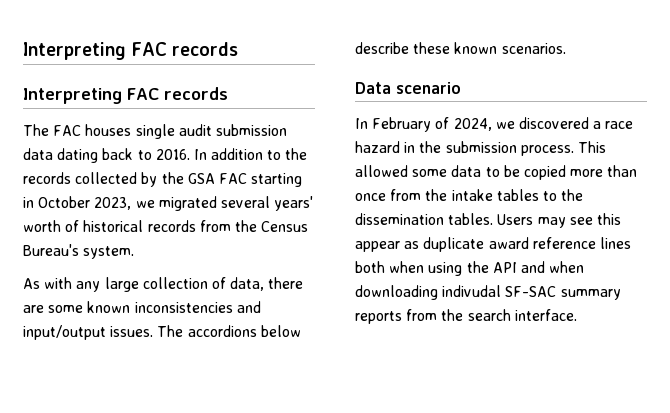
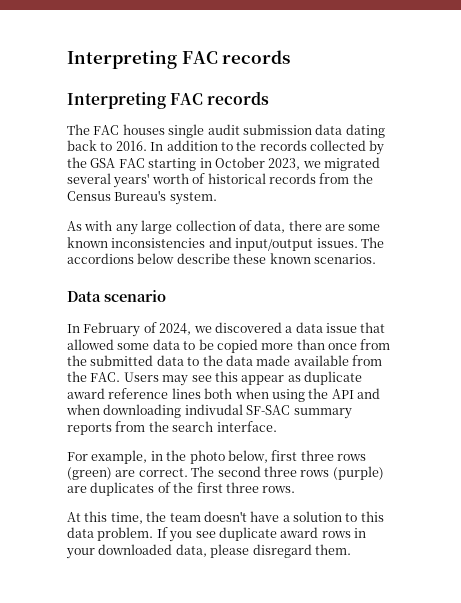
- In February of 2024, we discovered a race hazard in the submission process. This allowed some data to be copied more than once from the intake tables to the dissemination tables. Users may see this appear as duplicate award reference lines both when using the API and when downloading indivudal SF-SAC summary reports from the search interface.
+ In February of 2024, we discovered a data issue that allowed some data to be copied more than once from the submitted data to the data made available from the FAC. Users may see this appear as duplicate award reference lines both when using the API and when downloading indivudal SF-SAC summary reports from the search interface.
+ For example, in the photo below, first three rows (green) are correct. The second three rows (purple) are duplicates of the first three rows.
+ At this time, the team doesn't have a solution to this data problem. If you see duplicate award rows in your downloaded data, please disregard them.

